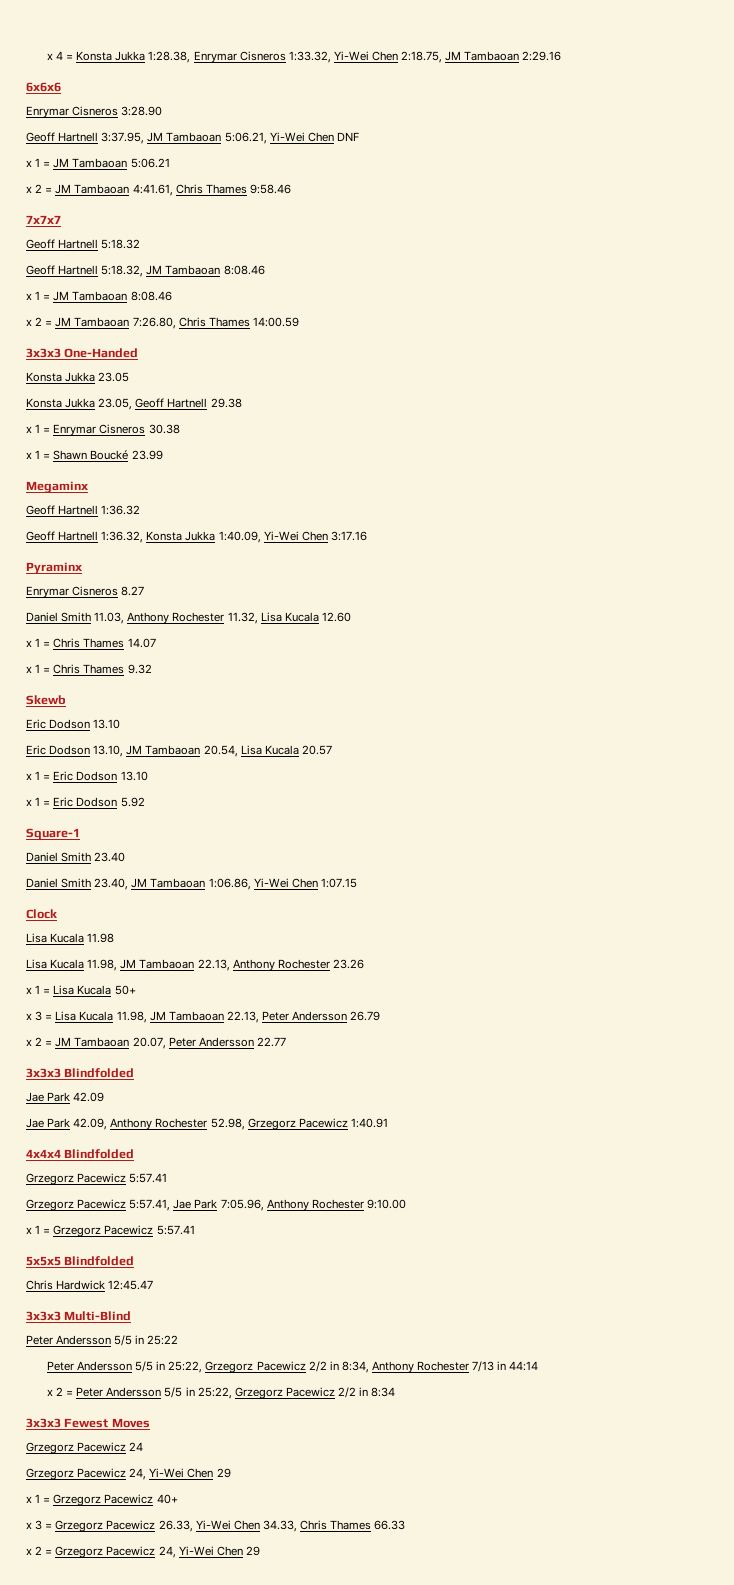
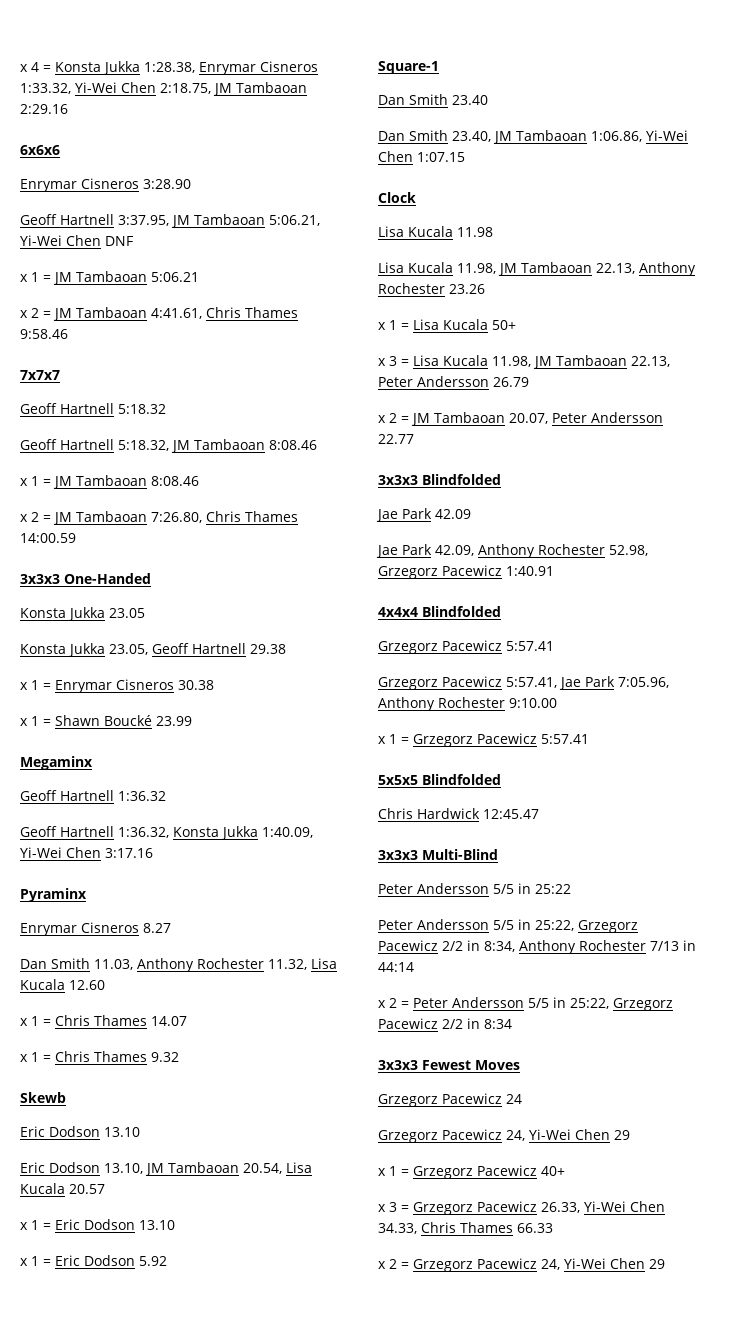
- Daniel Smith 11.03, Anthony Rochester 11.32, Lisa Kucala 12.60
+ Dan Smith 11.03, Anthony Rochester 11.32, Lisa Kucala 12.60
- Daniel Smith 23.40
+ Dan Smith 23.40
- Daniel Smith 23.40, JM Tambaoan 1:06.86, Yi-Wei Chen 1:07.15
+ Dan Smith 23.40, JM Tambaoan 1:06.86, Yi-Wei Chen 1:07.15

